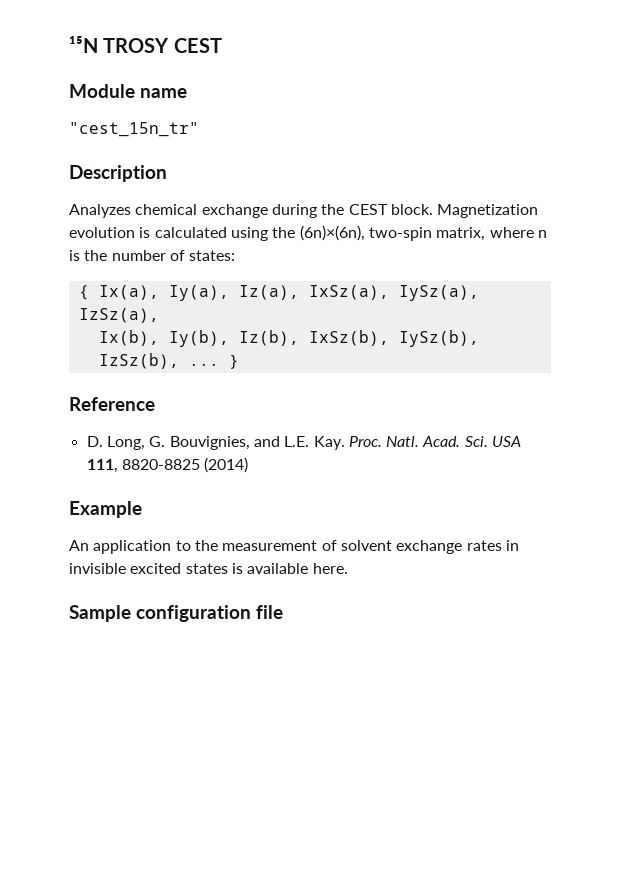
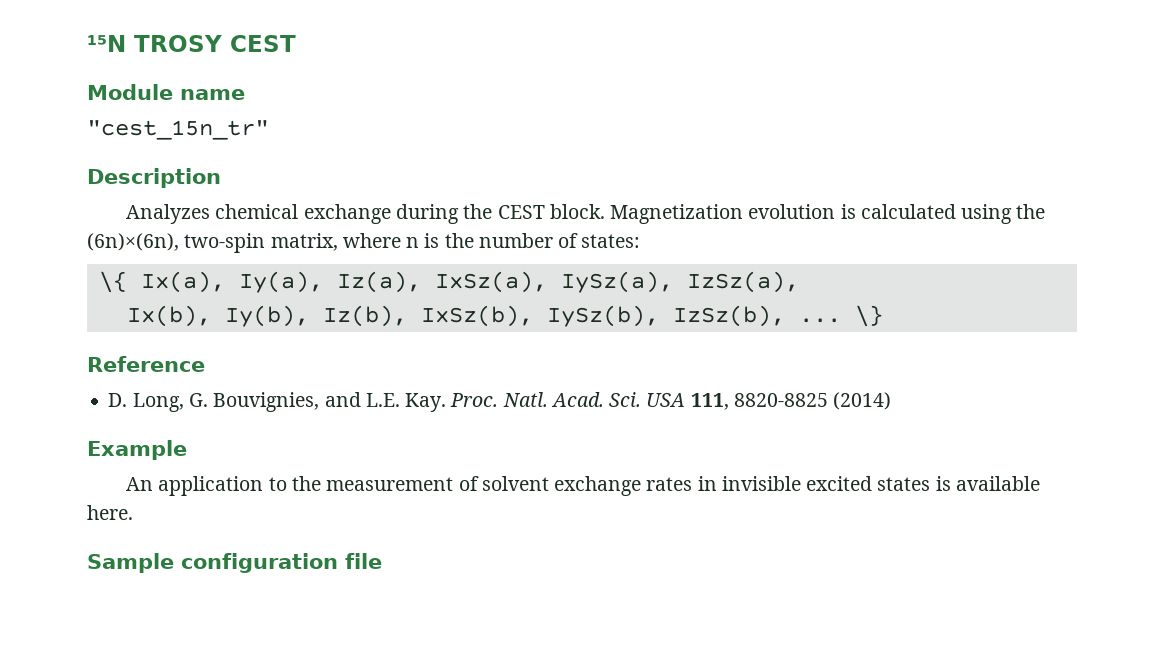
- { Ix(a), Iy(a), Iz(a), IxSz(a), IySz(a), IzSz(a),
+ \{ Ix(a), Iy(a), Iz(a), IxSz(a), IySz(a), IzSz(a),
- }
+ \}

